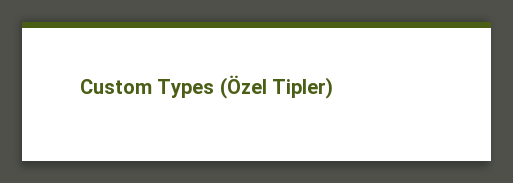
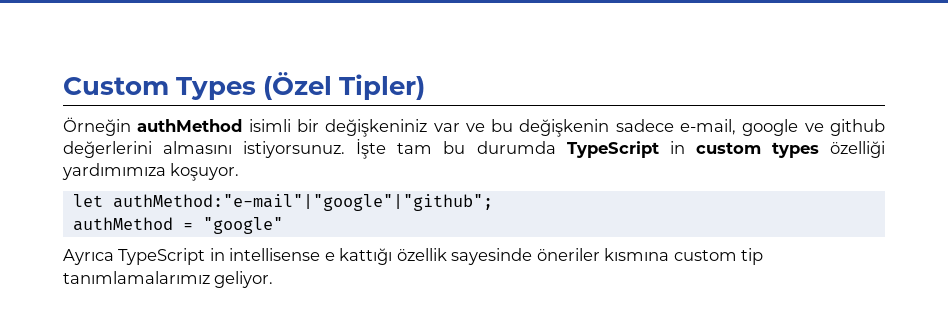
+ Örneğin authMethod isimli bir değişkeniniz var ve bu değişkenin sadece e-mail, google ve github değerlerini almasını istiyorsunuz. İşte tam bu durumda TypeScript in custom types özelliği yardımımıza koşuyor.
+ let authMethod:"e-mail"|"google"|"github";
+ authMethod = "google"
+ Ayrıca TypeScript in intellisense e kattığı özellik sayesinde öneriler kısmına custom tip tanımlamalarımız geliyor.

